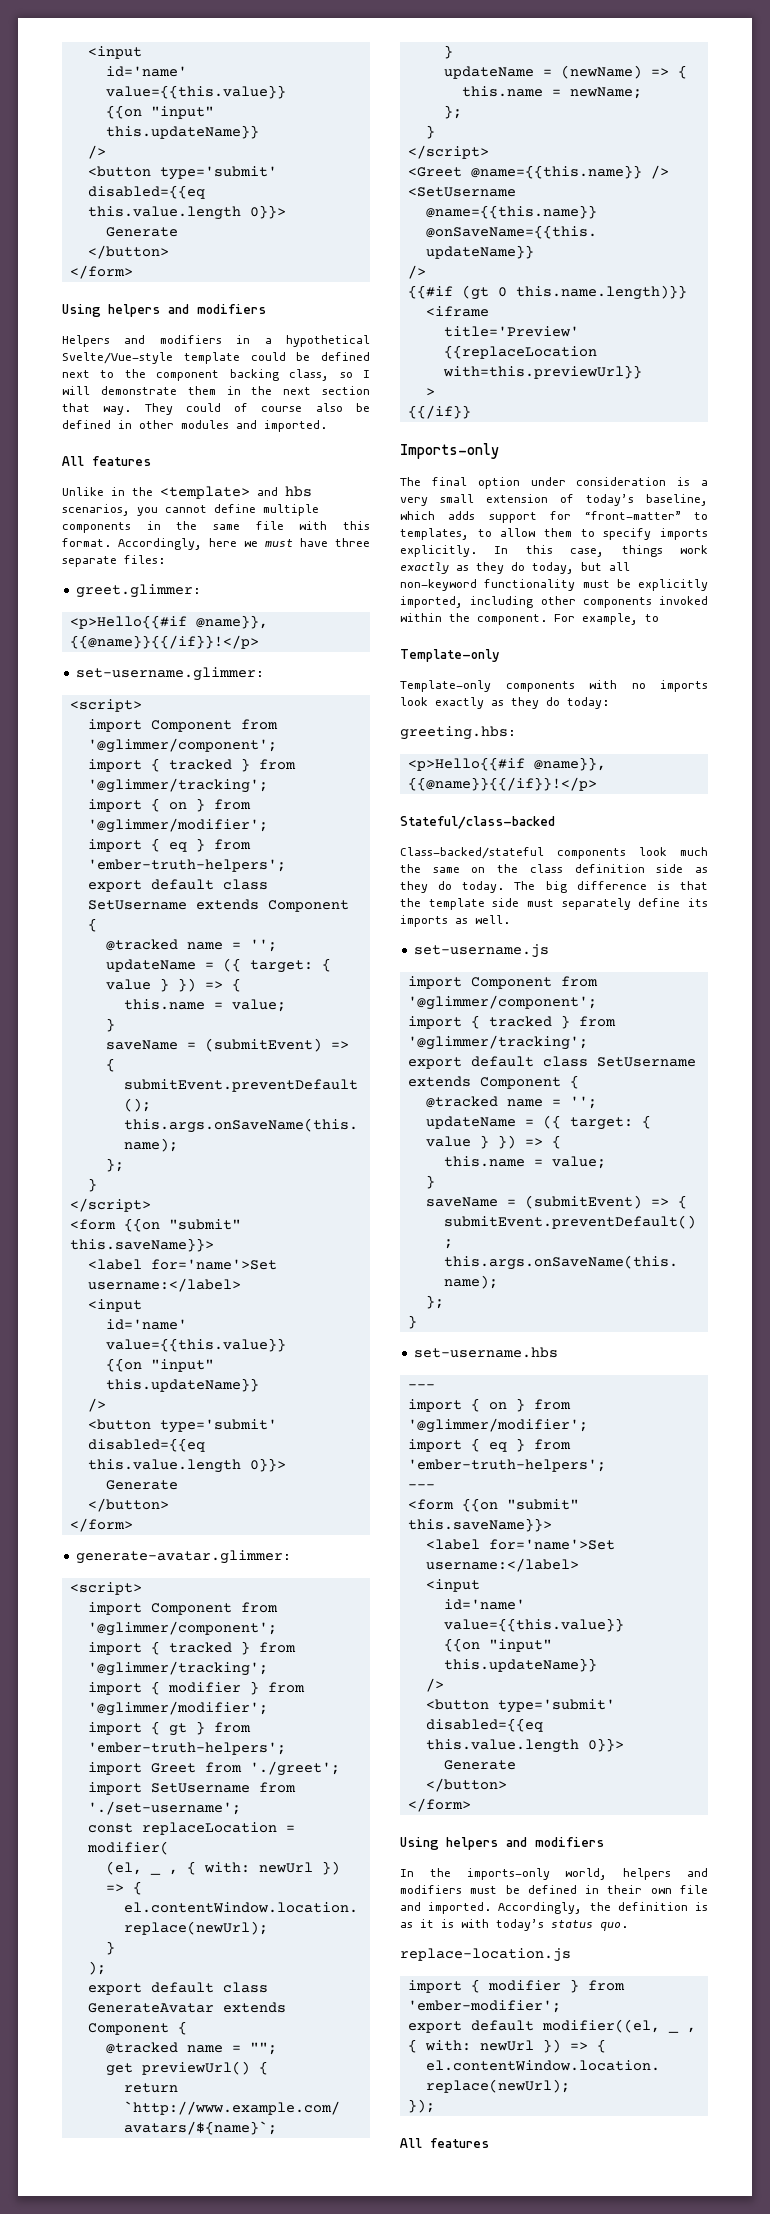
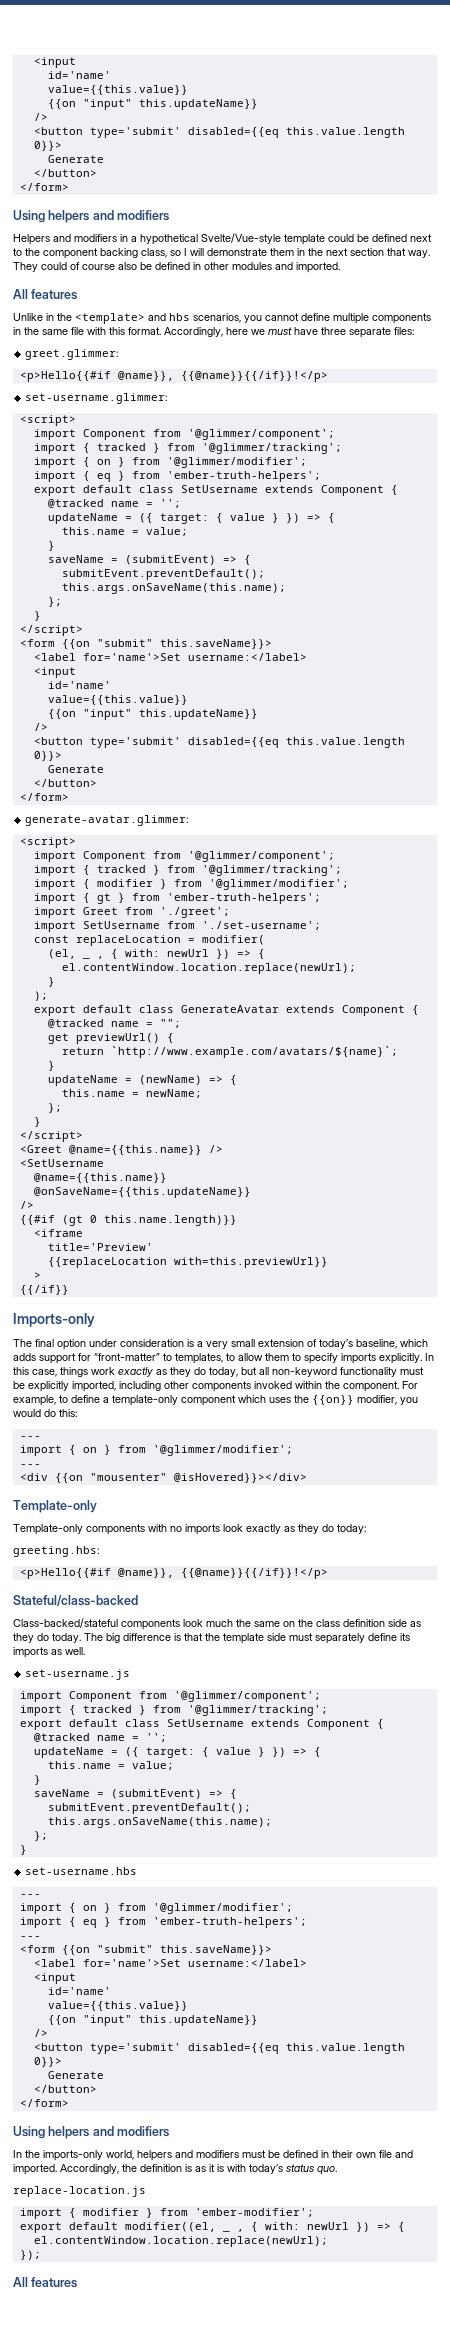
- For example, to
+ For example, to define a template-only component which uses the {{on}} modifier, you would do this:
+ ---
+ import { on } from '@glimmer/modifier';
+ ---
+ <div {{on "mousenter" @isHovered}}></div>

